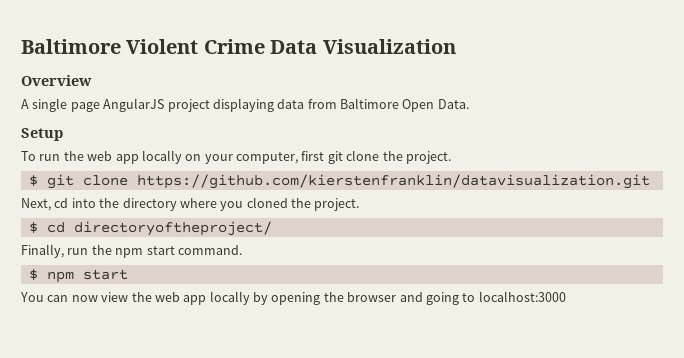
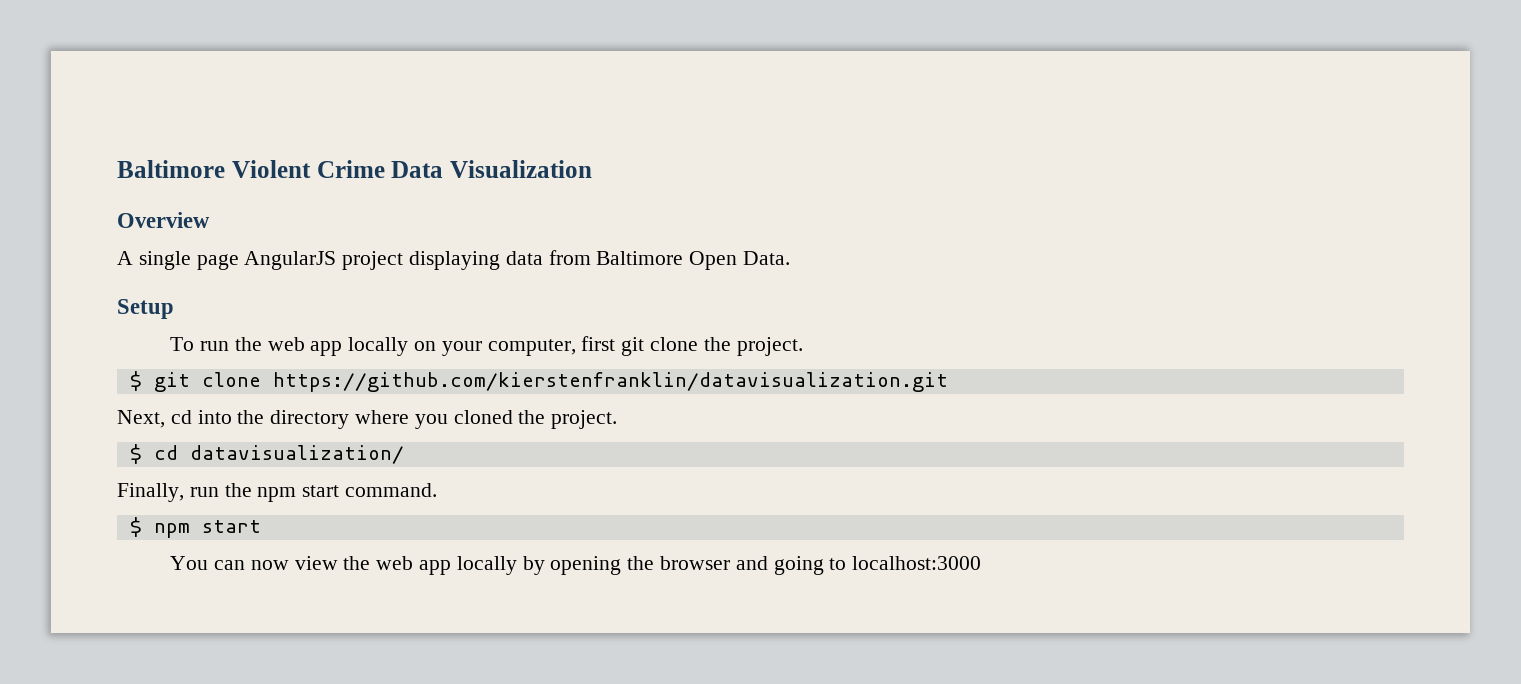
- $ cd directoryoftheproject/
+ $ cd datavisualization/

